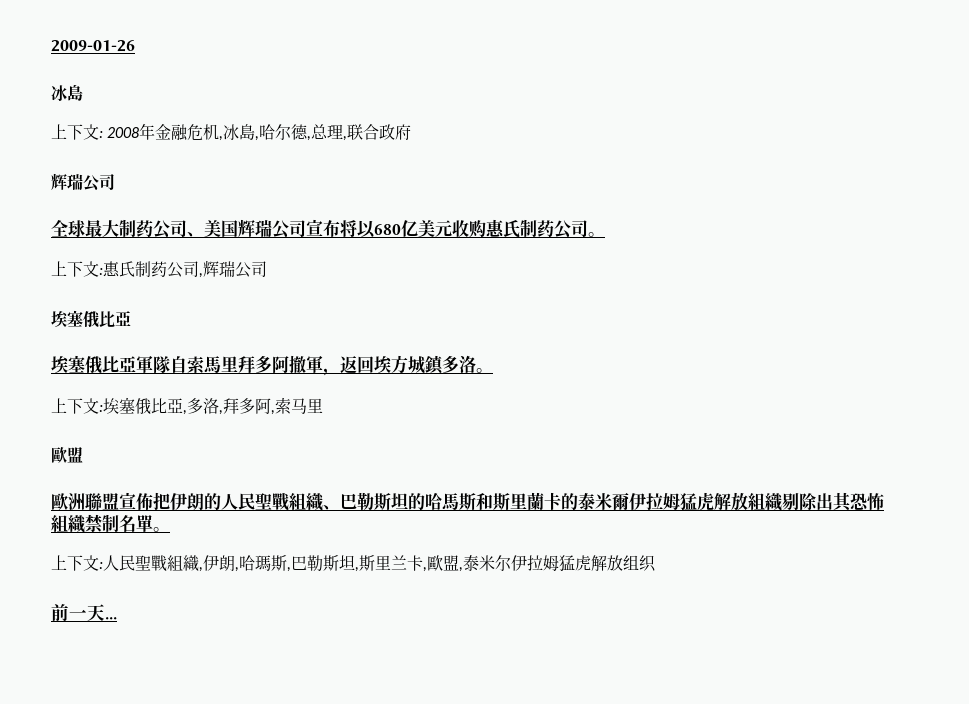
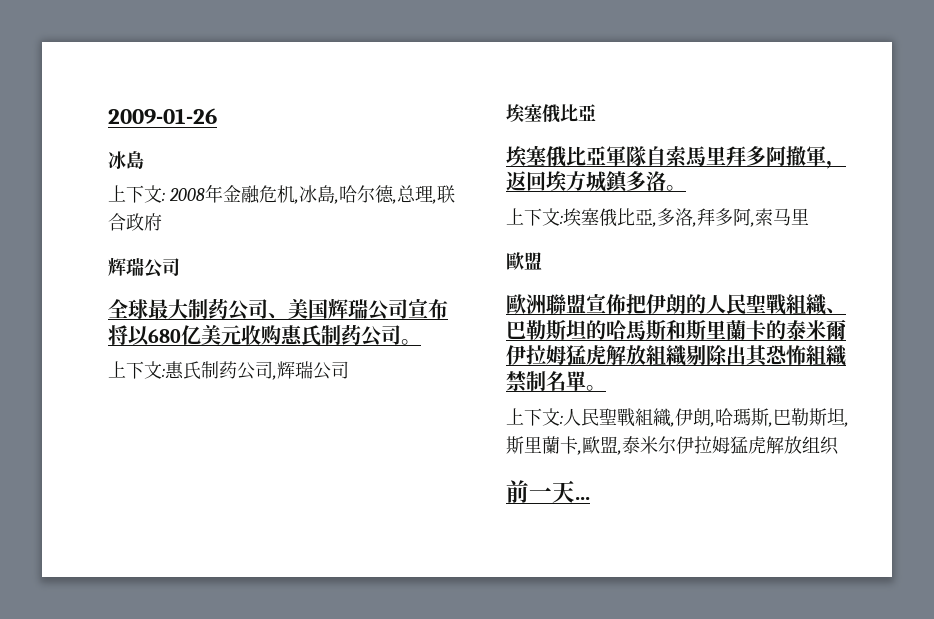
- 上下文:人民聖戰組織,伊朗,哈瑪斯,巴勒斯坦,斯里兰卡,歐盟,泰米尔伊拉姆猛虎解放组织
+ 上下文:人民聖戰組織,伊朗,哈瑪斯,巴勒斯坦,斯里蘭卡,歐盟,泰米尔伊拉姆猛虎解放组织

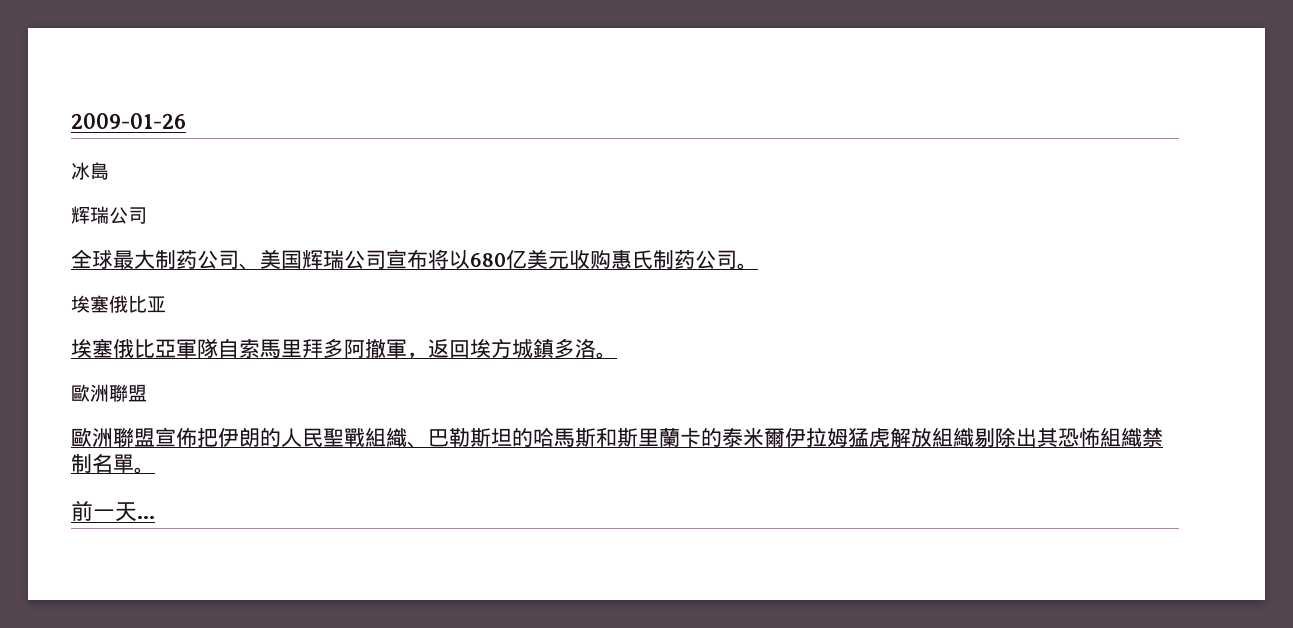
- 上下文: 2008年金融危机,冰島,哈尔德,总理,联合政府
- 上下文:惠氏制药公司,辉瑞公司
- 埃塞俄比亞
+ 埃塞俄比亚
  埃塞俄比亞軍隊自索馬里拜多阿撤軍，返回埃方城鎮多洛。
- 上下文:埃塞俄比亞,多洛,拜多阿,索马里
- 歐盟
+ 歐洲聯盟
- 上下文:人民聖戰組織,伊朗,哈瑪斯,巴勒斯坦,斯里蘭卡,歐盟,泰米尔伊拉姆猛虎解放组织

